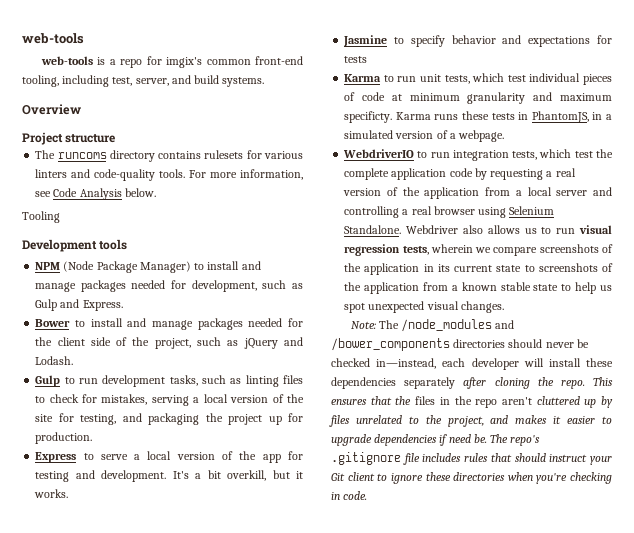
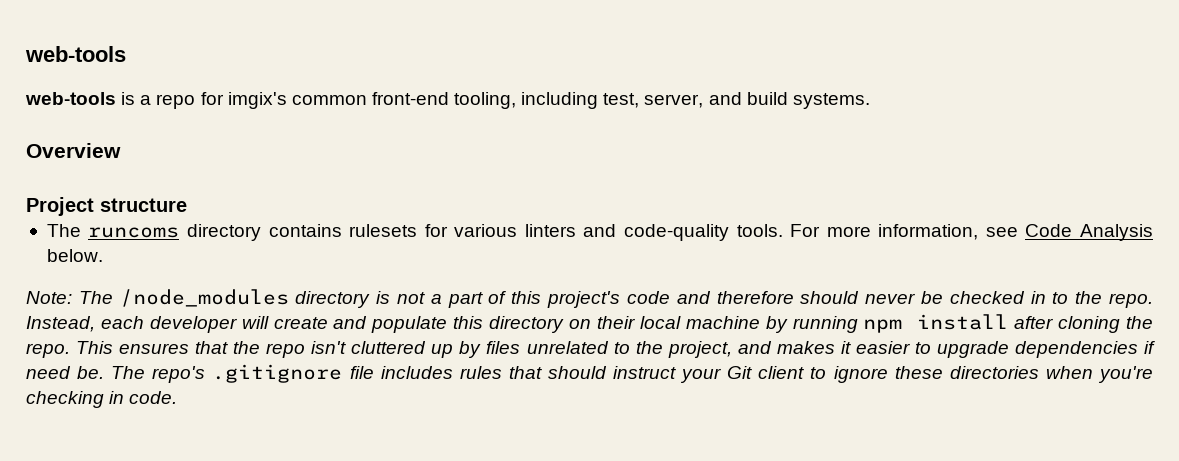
- Tooling
- Development tools
- NPM (Node Package Manager) to install and manage packages needed for development, such as Gulp and Express.
- Bower to install and manage packages needed for the client side of the project, such as jQuery and Lodash.
- Gulp to run development tasks, such as linting files to check for mistakes, serving a local version of the site for testing, and packaging the project up for production.
- Express to serve a local version of the app for testing and development. It's a bit overkill, but it works.
- Jasmine to specify behavior and expectations for tests
- Karma to run unit tests, which test individual pieces of code at minimum granularity and maximum specificty. Karma runs these tests in PhantomJS, in a simulated version of a webpage.
- WebdriverIO to run integration tests, which test the complete application code by requesting a real version of the application from a local server and controlling a real browser using Selenium Standalone. Webdriver also allows us to run visual regression tests, wherein we compare screenshots of the application in its current state to screenshots of the application from a known stable state to help us spot unexpected visual changes.
- Note: The /node_modules and /bower_components directories should never be checked in—instead, each developer will install these dependencies separately after cloning the repo.
+ Note: The /node_modules directory is not a part of this project's code and therefore should never be checked in to the repo. Instead, each developer will create and populate this directory on their local machine by running npm install after cloning the repo.
- This ensures that the files in the repo aren't cluttered up by files unrelated to the project, and makes it easier to upgrade dependencies if need be.
+ This ensures that the repo isn't cluttered up by files unrelated to the project, and makes it easier to upgrade dependencies if need be.

